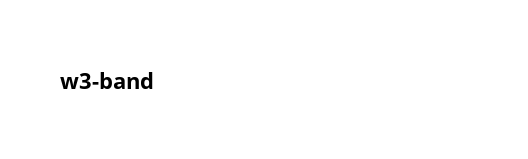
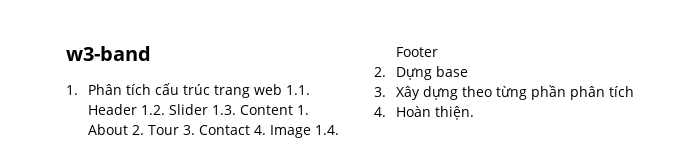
+ 1. Phân tích cấu trúc trang web 1.1. Header 1.2. Slider 1.3. Content 1. About 2. Tour 3. Contact 4. Image 1.4. Footer
+ 2. Dựng base
+ 3. Xây dựng theo từng phần phân tích
+ 4. Hoàn thiện.

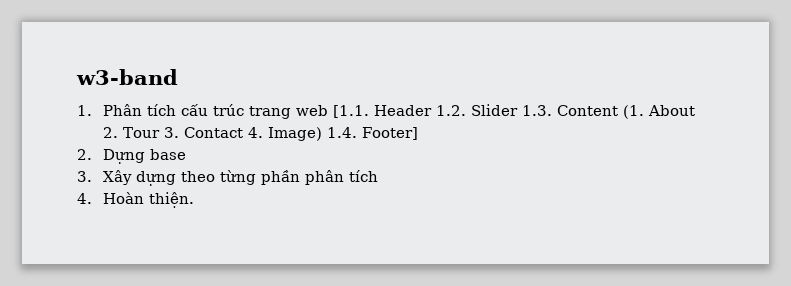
- 1. Phân tích cấu trúc trang web 1.1. Header 1.2. Slider 1.3. Content 1. About 2. Tour 3. Contact 4. Image 1.4. Footer
+ 1. Phân tích cấu trúc trang web [1.1. Header 1.2. Slider 1.3. Content (1. About 2. Tour 3. Contact 4. Image) 1.4. Footer]

